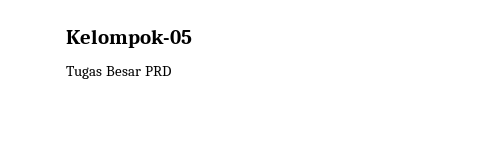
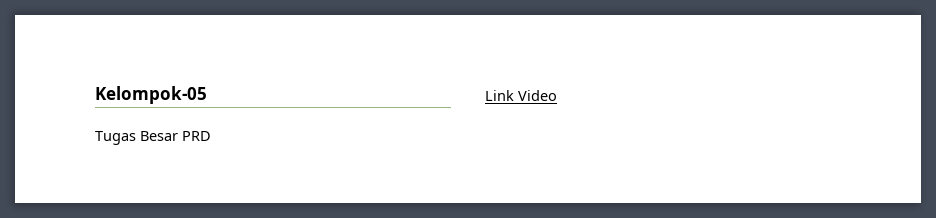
+ Link Video

